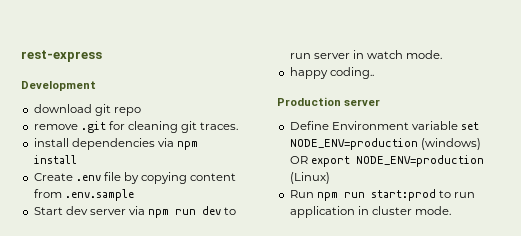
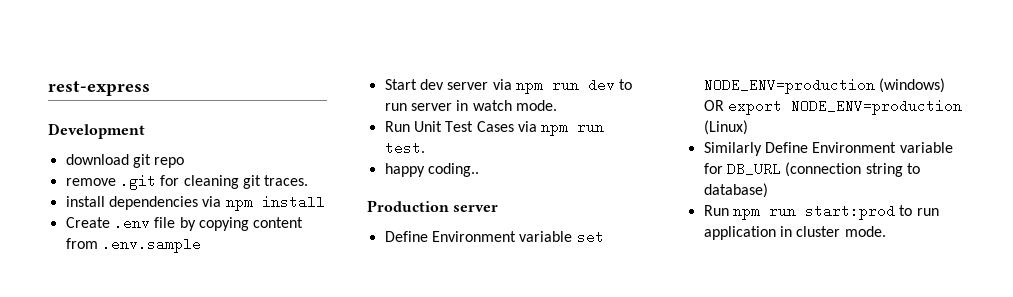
+ Run Unit Test Cases via npm run test.
+ Similarly Define Environment variable for DB_URL (connection string to database)

